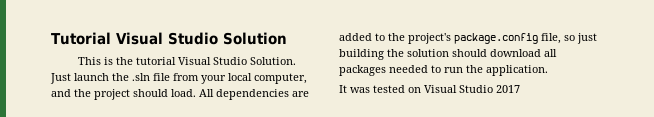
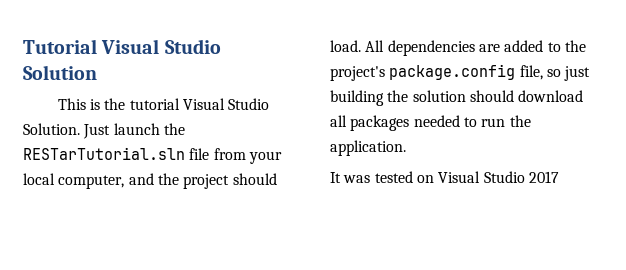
- Just launch the .sln file from your local computer, and the project should load.
+ Just launch the RESTarTutorial.sln file from your local computer, and the project should load.

